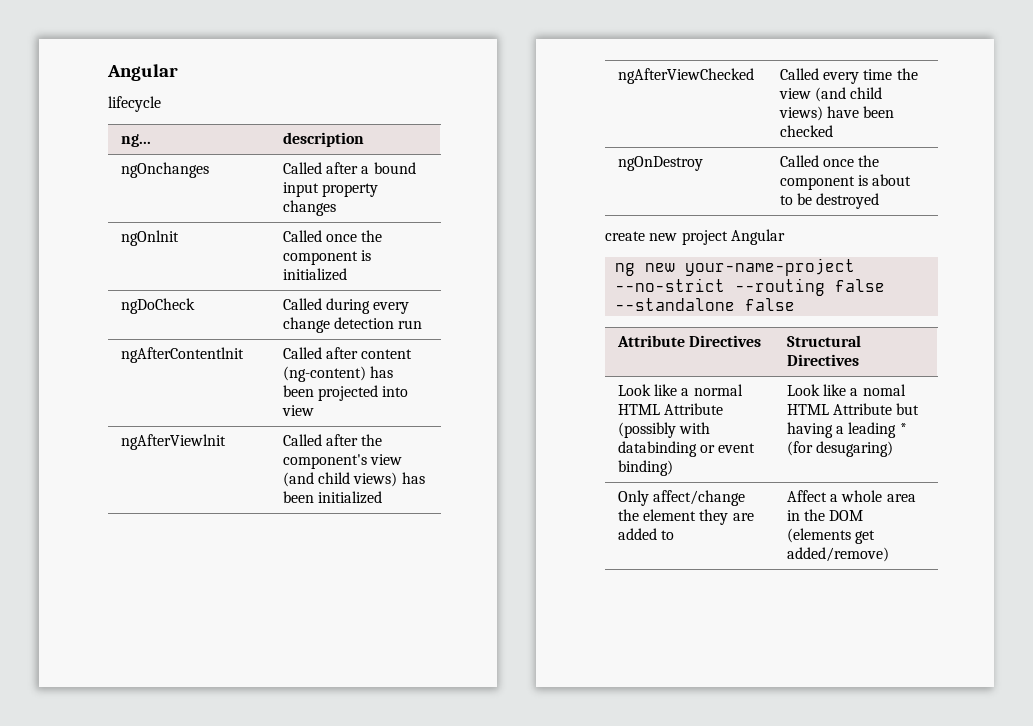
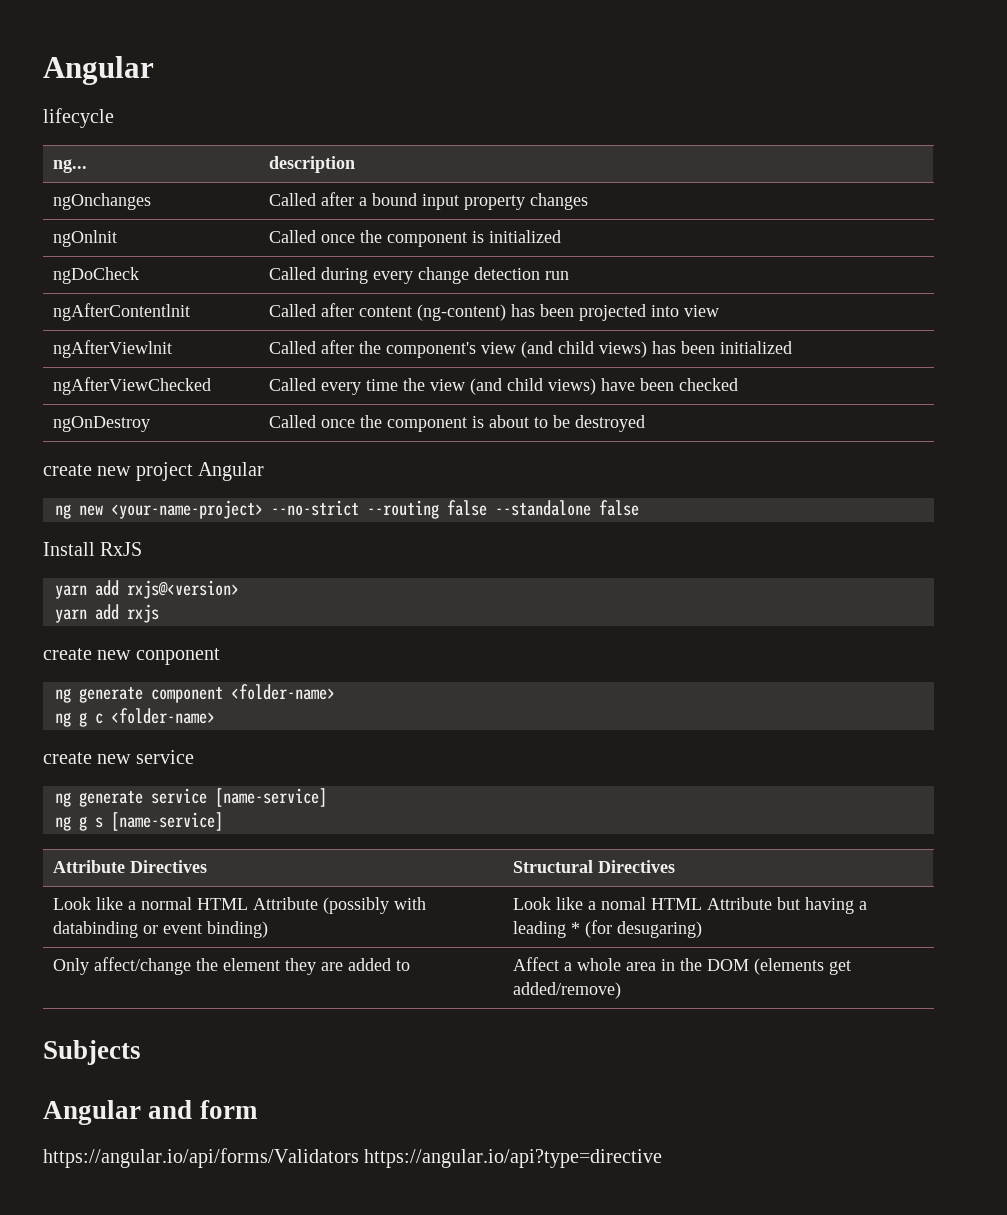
- ng new your-name-project --no-strict --routing false --standalone false
+ ng new <your-name-project> --no-strict --routing false --standalone false
+ Install RxJS
+ yarn add rxjs@<version>
+ yarn add rxjs
+ create new conponent
+ ng generate component <folder-name>
+ ng g c <folder-name>
+ create new service
+ ng generate service [name-service]
+ ng g s [name-service]
+ Subjects
+ Angular and form
+ https://angular.io/api/forms/Validators https://angular.io/api?type=directive

